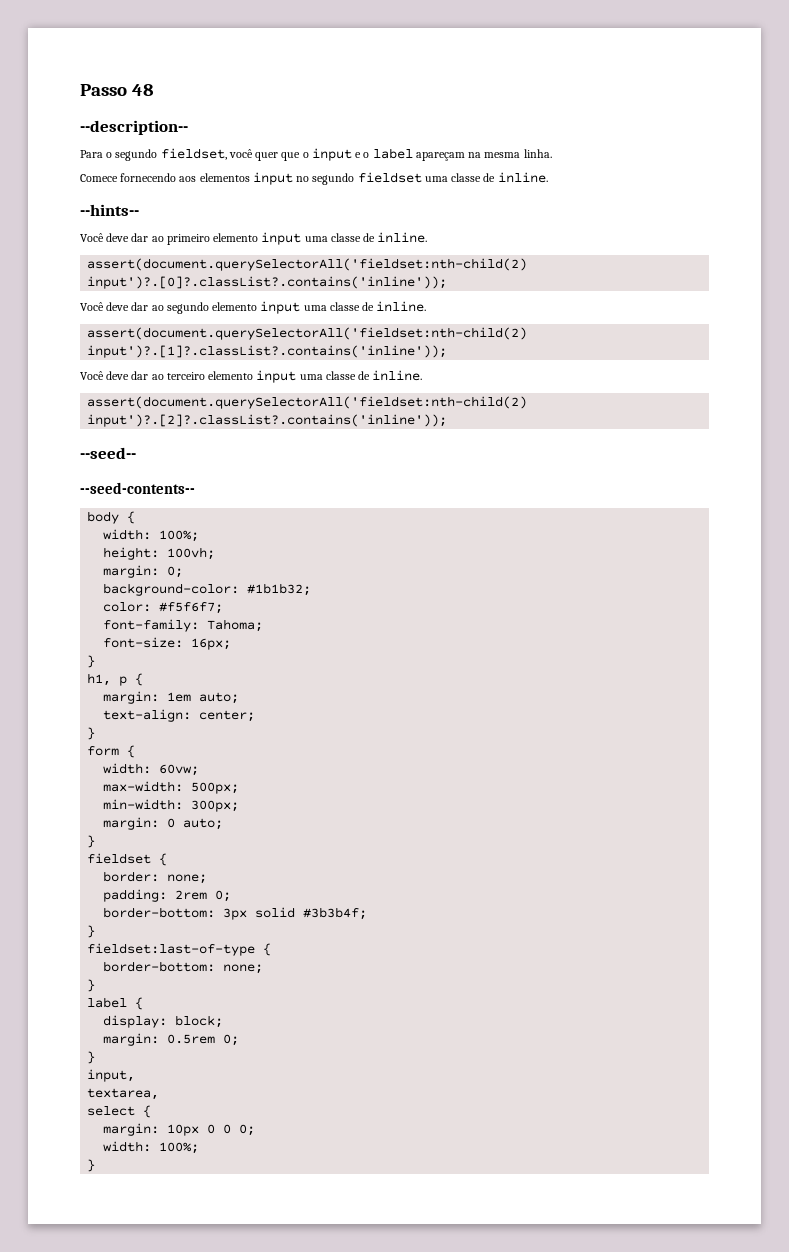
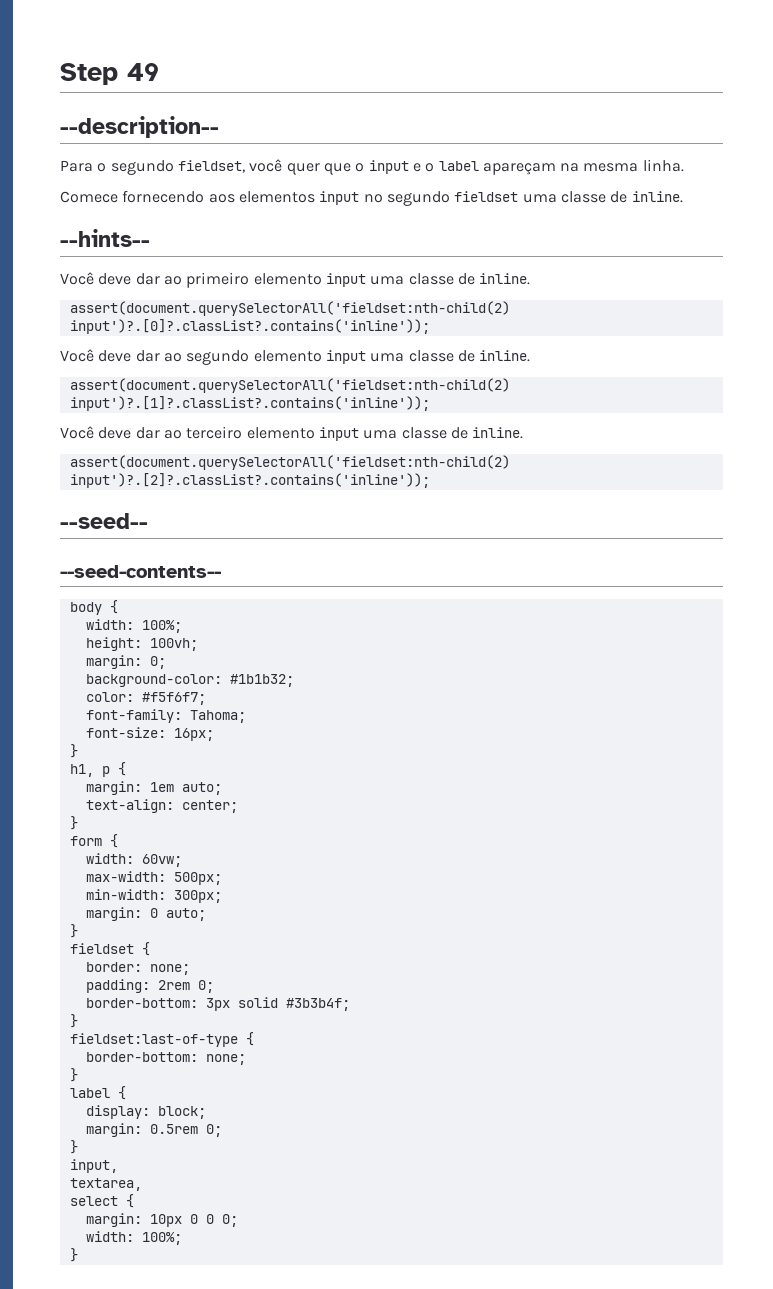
- Passo 48
+ Step 49

